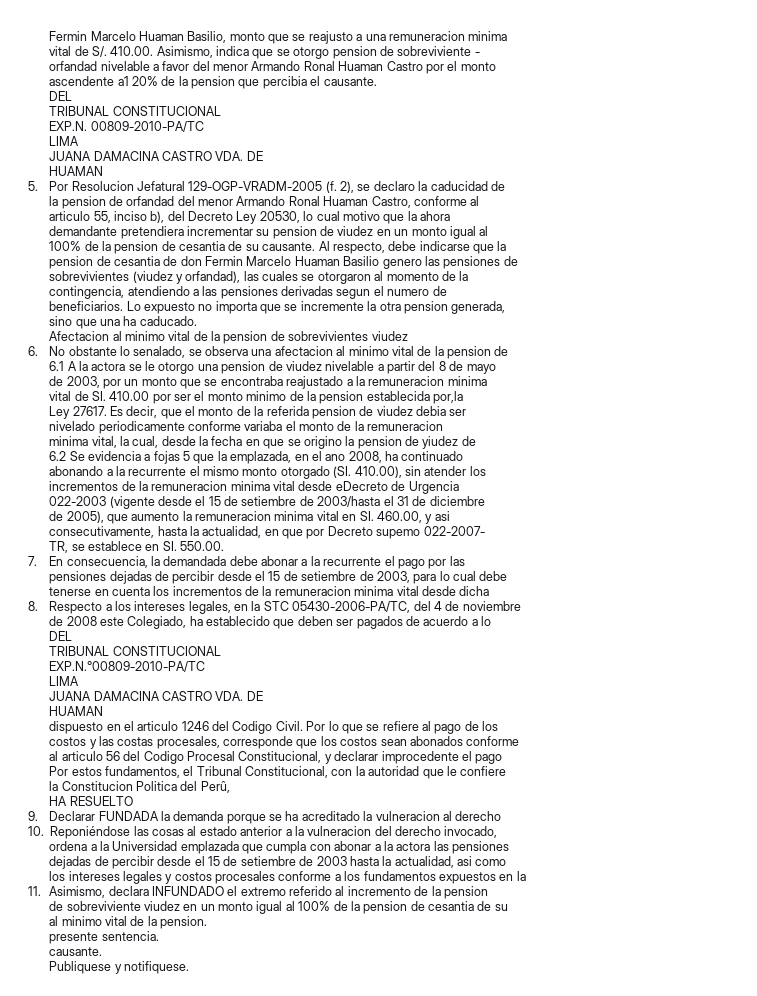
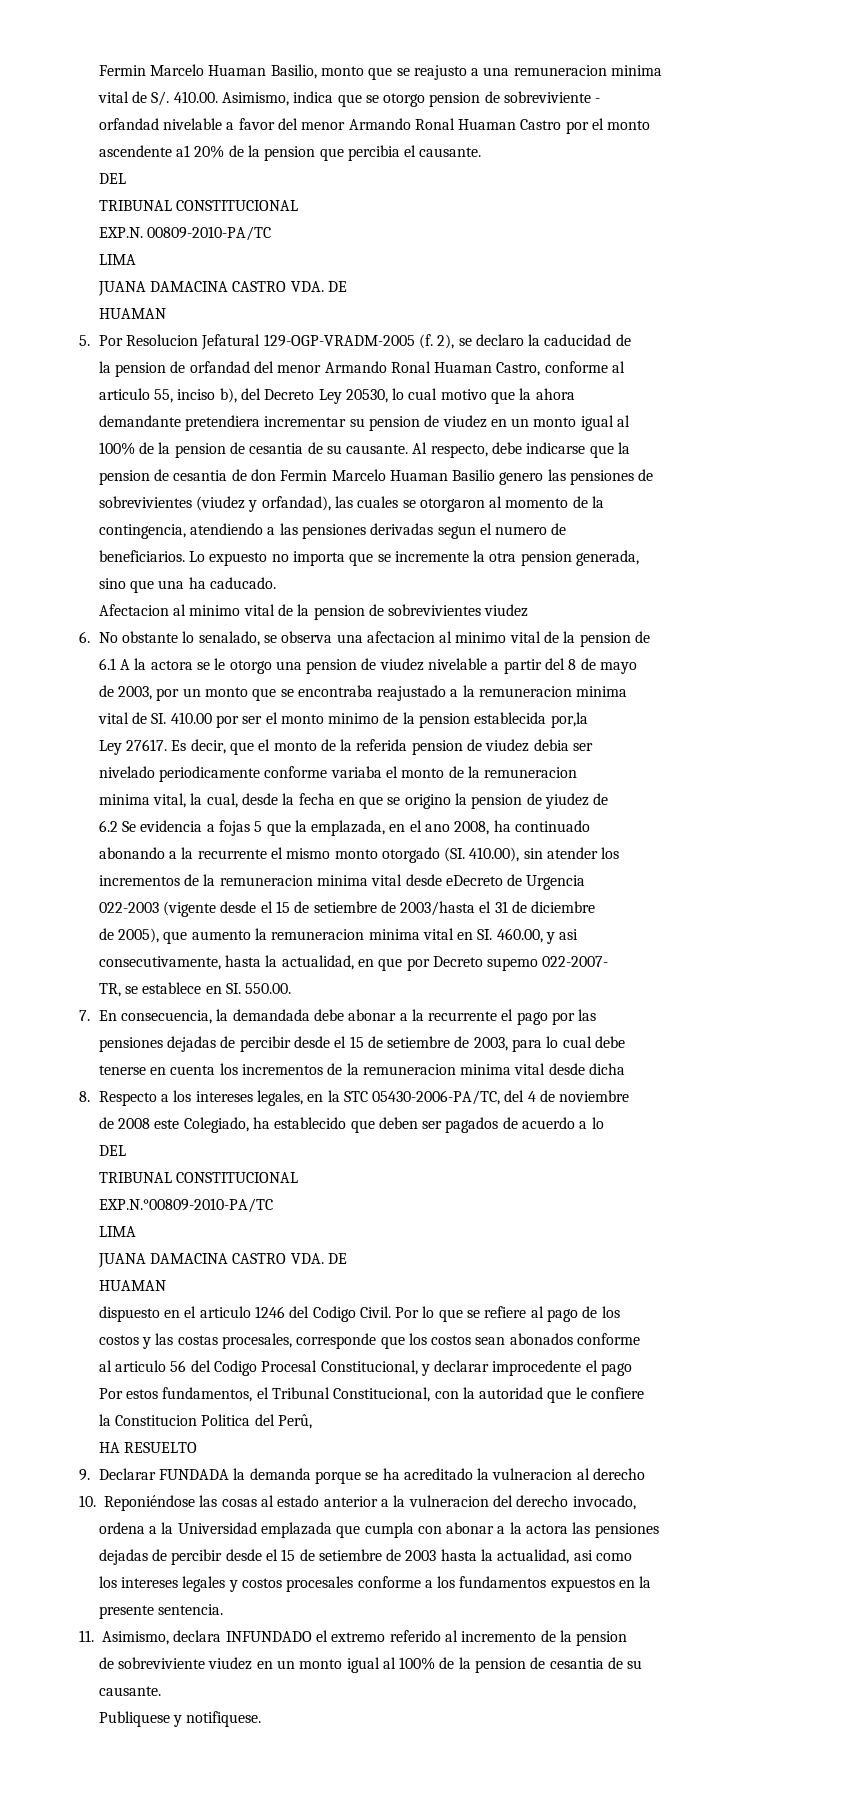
+ presente sentencia.
- al minimo vital de la pension.
- presente sentencia.

